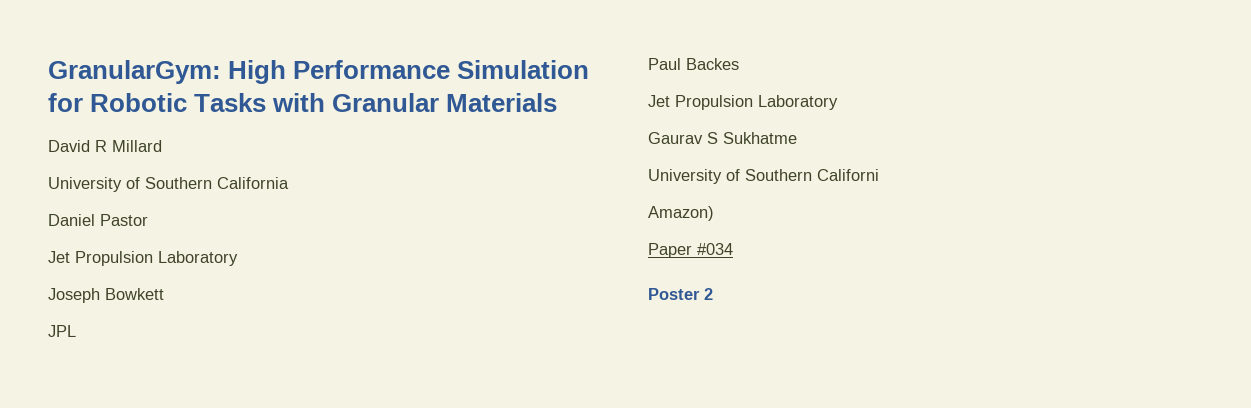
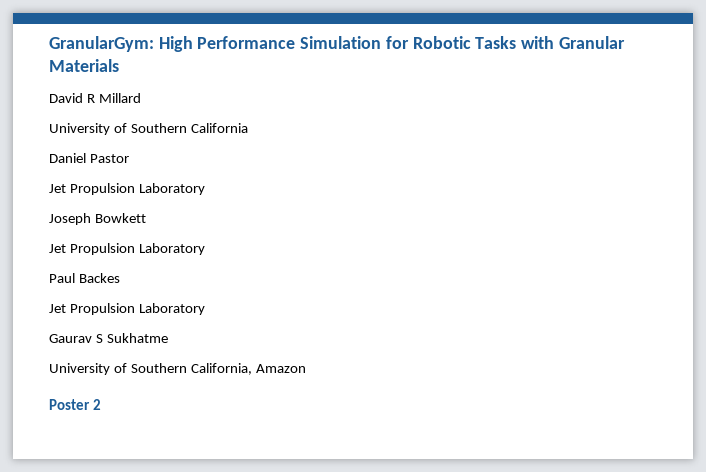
  Joseph Bowkett
- JPL
+ Jet Propulsion Laboratory
- University of Southern Californi
- Amazon)
- Paper #034
+ University of Southern California, Amazon

